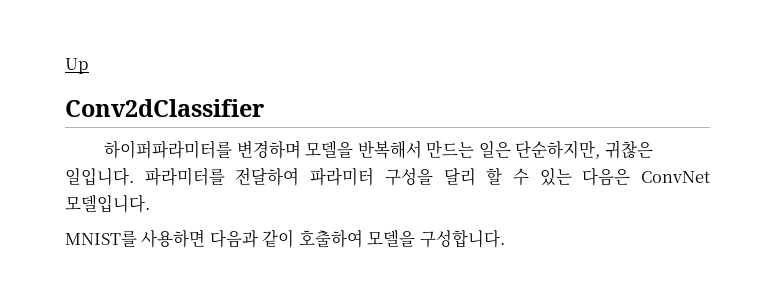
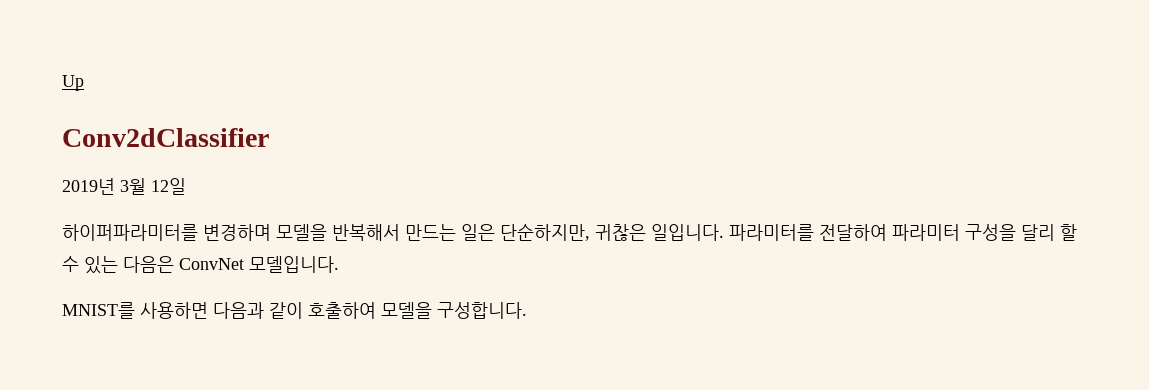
+ 2019년 3월 12일

